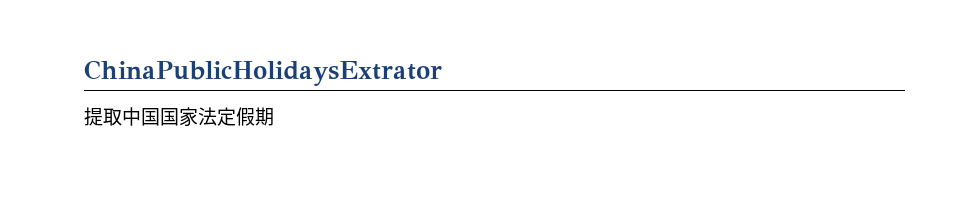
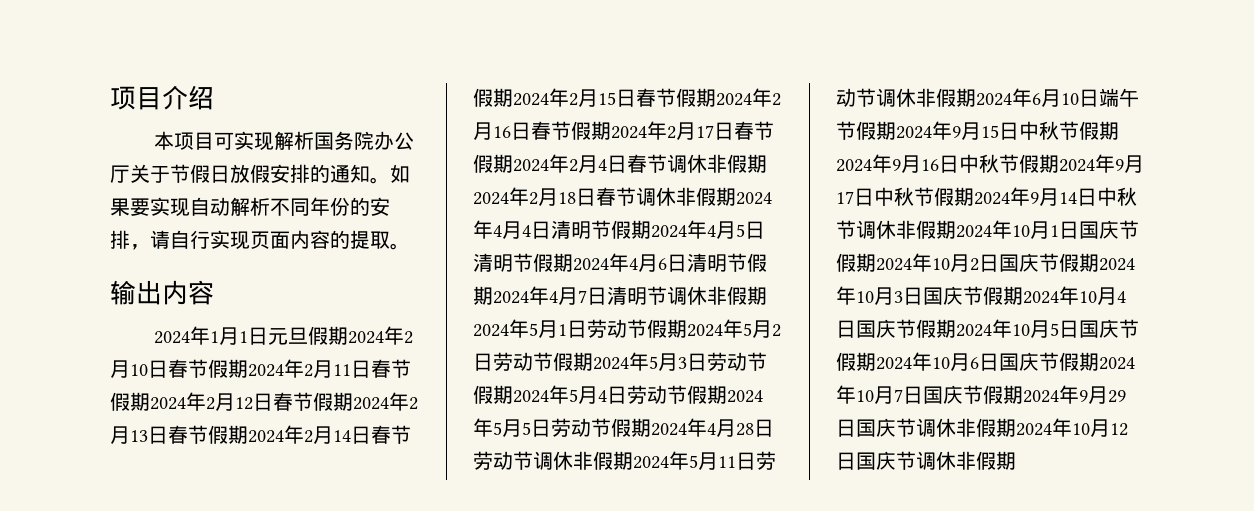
- ChinaPublicHolidaysExtrator
- 提取中国国家法定假期
+ 项目介绍
+ 本项目可实现解析国务院办公厅关于节假日放假安排的通知。如果要实现自动解析不同年份的安排，请自行实现页面内容的提取。
+ 输出内容
+ 2024年1月1日元旦假期2024年2月10日春节假期2024年2月11日春节假期2024年2月12日春节假期2024年2月13日春节假期2024年2月14日春节假期2024年2月15日春节假期2024年2月16日春节假期2024年2月17日春节假期2024年2月4日春节调休非假期2024年2月18日春节调休非假期2024年4月4日清明节假期2024年4月5日清明节假期2024年4月6日清明节假期2024年4月7日清明节调休非假期2024年5月1日劳动节假期2024年5月2日劳动节假期2024年5月3日劳动节假期2024年5月4日劳动节假期2024年5月5日劳动节假期2024年4月28日劳动节调休非假期2024年5月11日劳动节调休非假期2024年6月10日端午节假期2024年9月15日中秋节假期2024年9月16日中秋节假期2024年9月17日中秋节假期2024年9月14日中秋节调休非假期2024年10月1日国庆节假期2024年10月2日国庆节假期2024年10月3日国庆节假期2024年10月4日国庆节假期2024年10月5日国庆节假期2024年10月6日国庆节假期2024年10月7日国庆节假期2024年9月29日国庆节调休非假期2024年10月12日国庆节调休非假期

